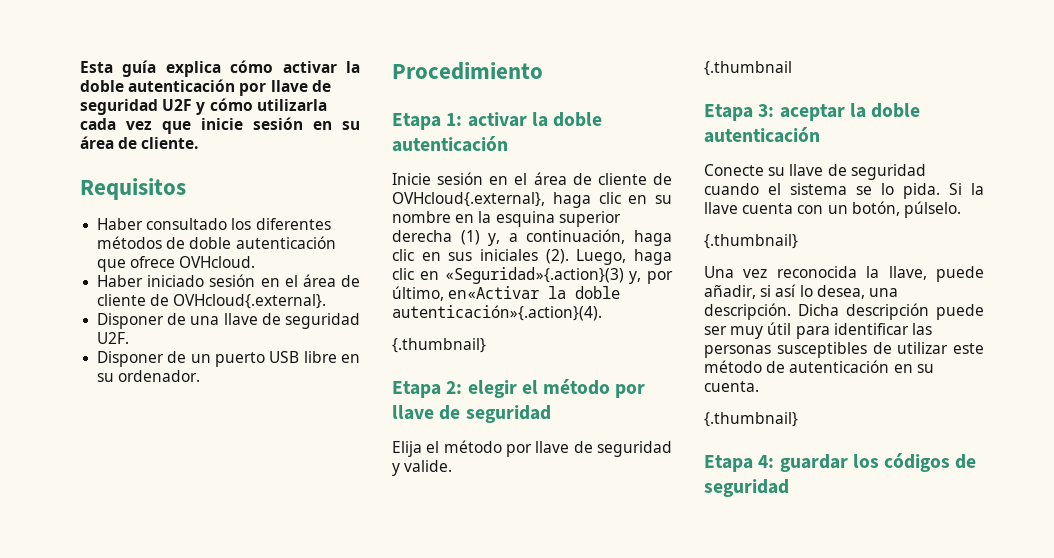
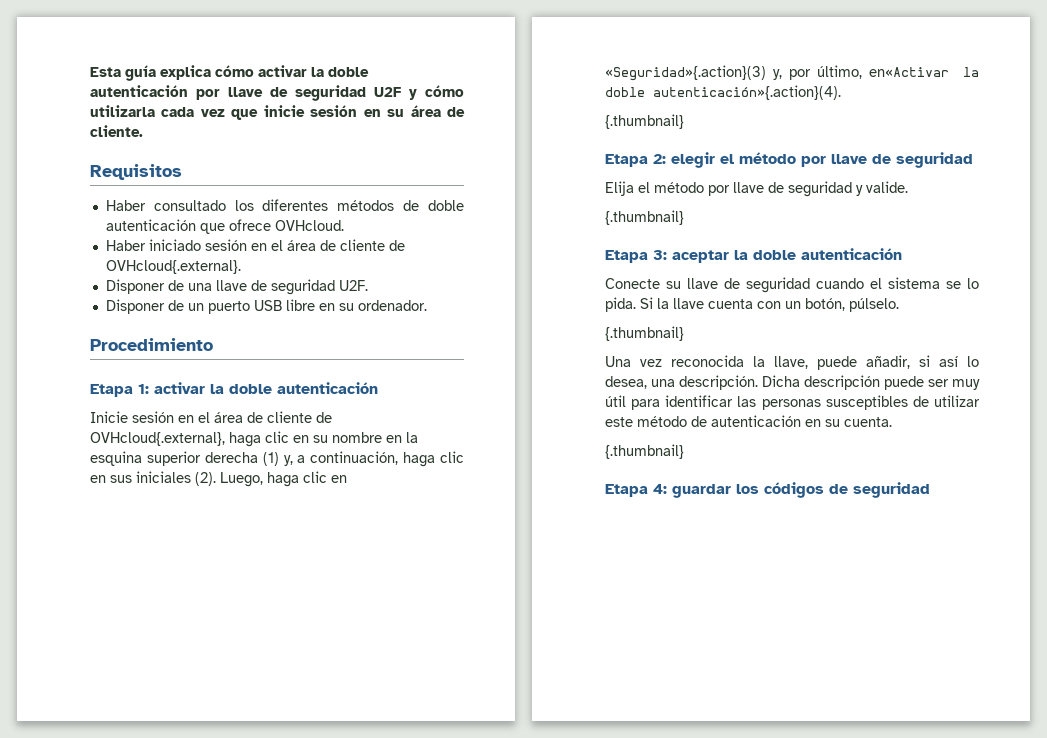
  Elija el método por llave de seguridad y valide.
- {.thumbnail
+ {.thumbnail}

